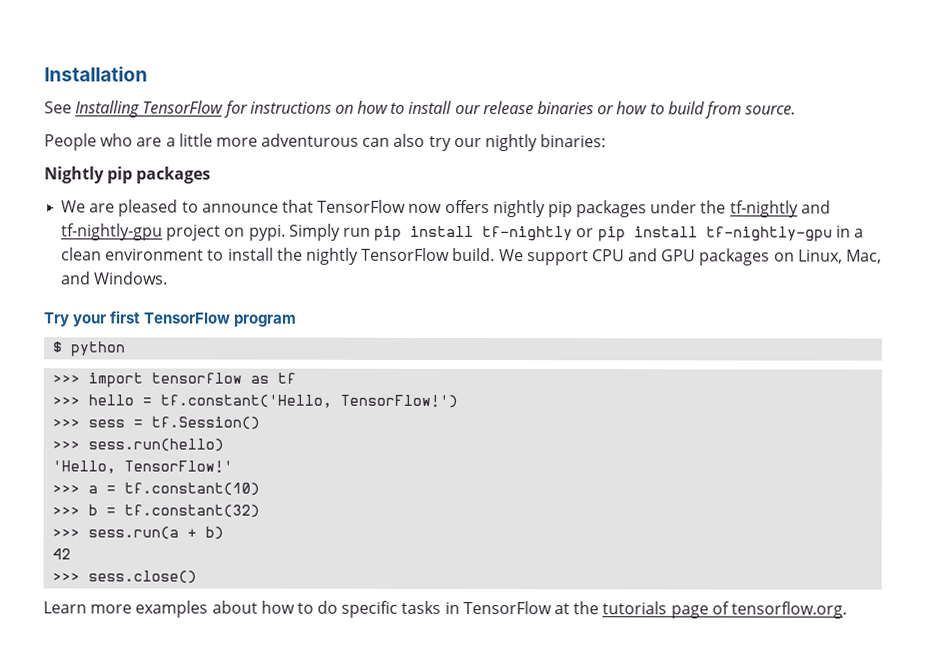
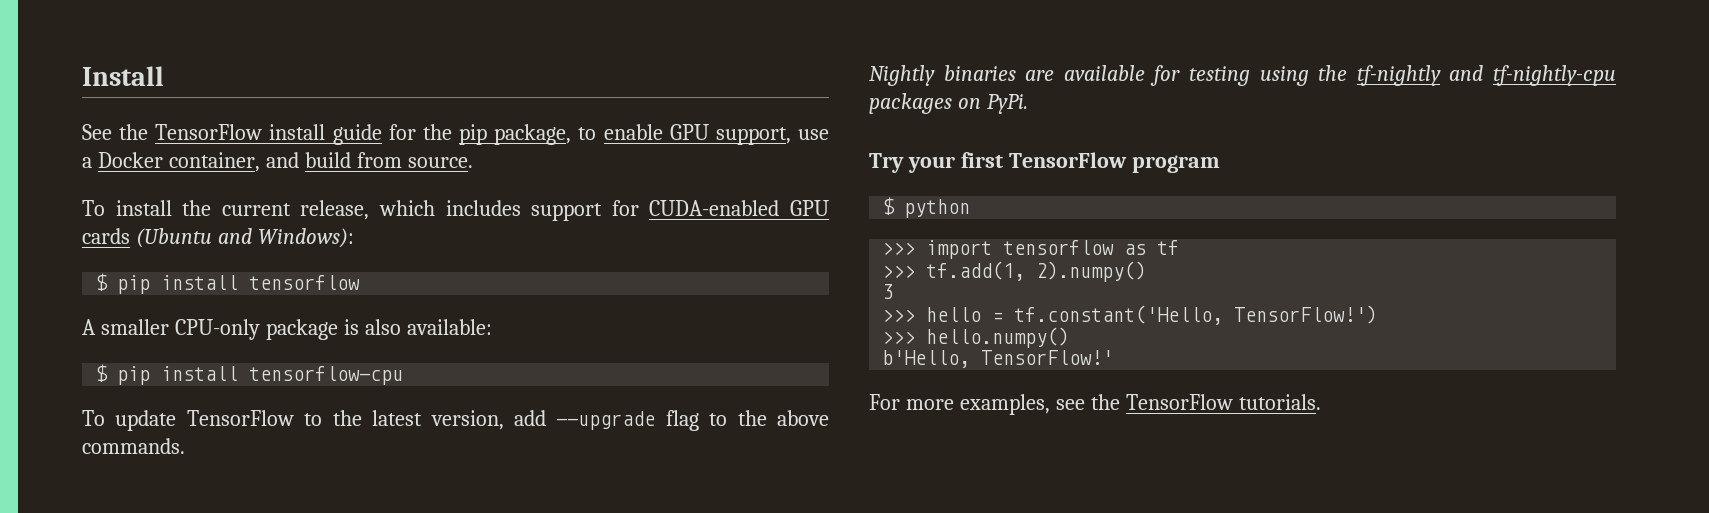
- Installation
+ Install
- See Installing TensorFlow for instructions on how to install our release binaries or how to build from source.
- People who are a little more adventurous can also try our nightly binaries:
- Nightly pip packages
- We are pleased to announce that TensorFlow now offers nightly pip packages under the tf-nightly and tf-nightly-gpu project on pypi. Simply run pip install tf-nightly or pip install tf-nightly-gpu in a clean environment to install the nightly TensorFlow build. We support CPU and GPU packages on Linux, Mac, and Windows.
+ See the TensorFlow install guide for the pip package, to enable GPU support, use a Docker container, and build from source.
+ To install the current release, which includes support for CUDA-enabled GPU cards (Ubuntu and Windows):
+ $ pip install tensorflow
+ A smaller CPU-only package is also available:
+ $ pip install tensorflow-cpu
+ To update TensorFlow to the latest version, add --upgrade flag to the above commands.
+ Nightly binaries are available for testing using the tf-nightly and tf-nightly-cpu packages on PyPi.
+ >>> tf.add(1, 2).numpy()
+ 3
- >>> sess = tf.Session()
- >>> sess.run(hello)
- 'Hello, TensorFlow!'
- >>> a = tf.constant(10)
- >>> b = tf.constant(32)
- >>> sess.run(a + b)
- 42
- >>> sess.close()
- Learn more examples about how to do specific tasks in TensorFlow at the tutorials page of tensorflow.org.
+ >>> hello.numpy()
+ b'Hello, TensorFlow!'
+ For more examples, see the TensorFlow tutorials.

